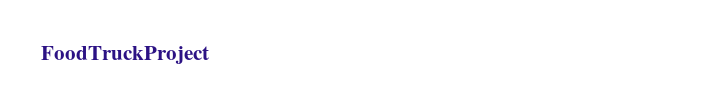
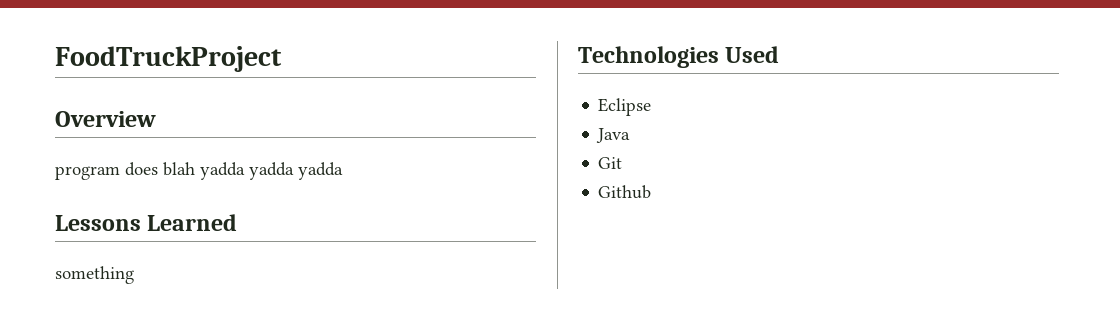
+ Overview
+ program does blah yadda yadda yadda
+ Lessons Learned
+ something
+ Technologies Used
+ Eclipse
+ Java
+ Git
+ Github

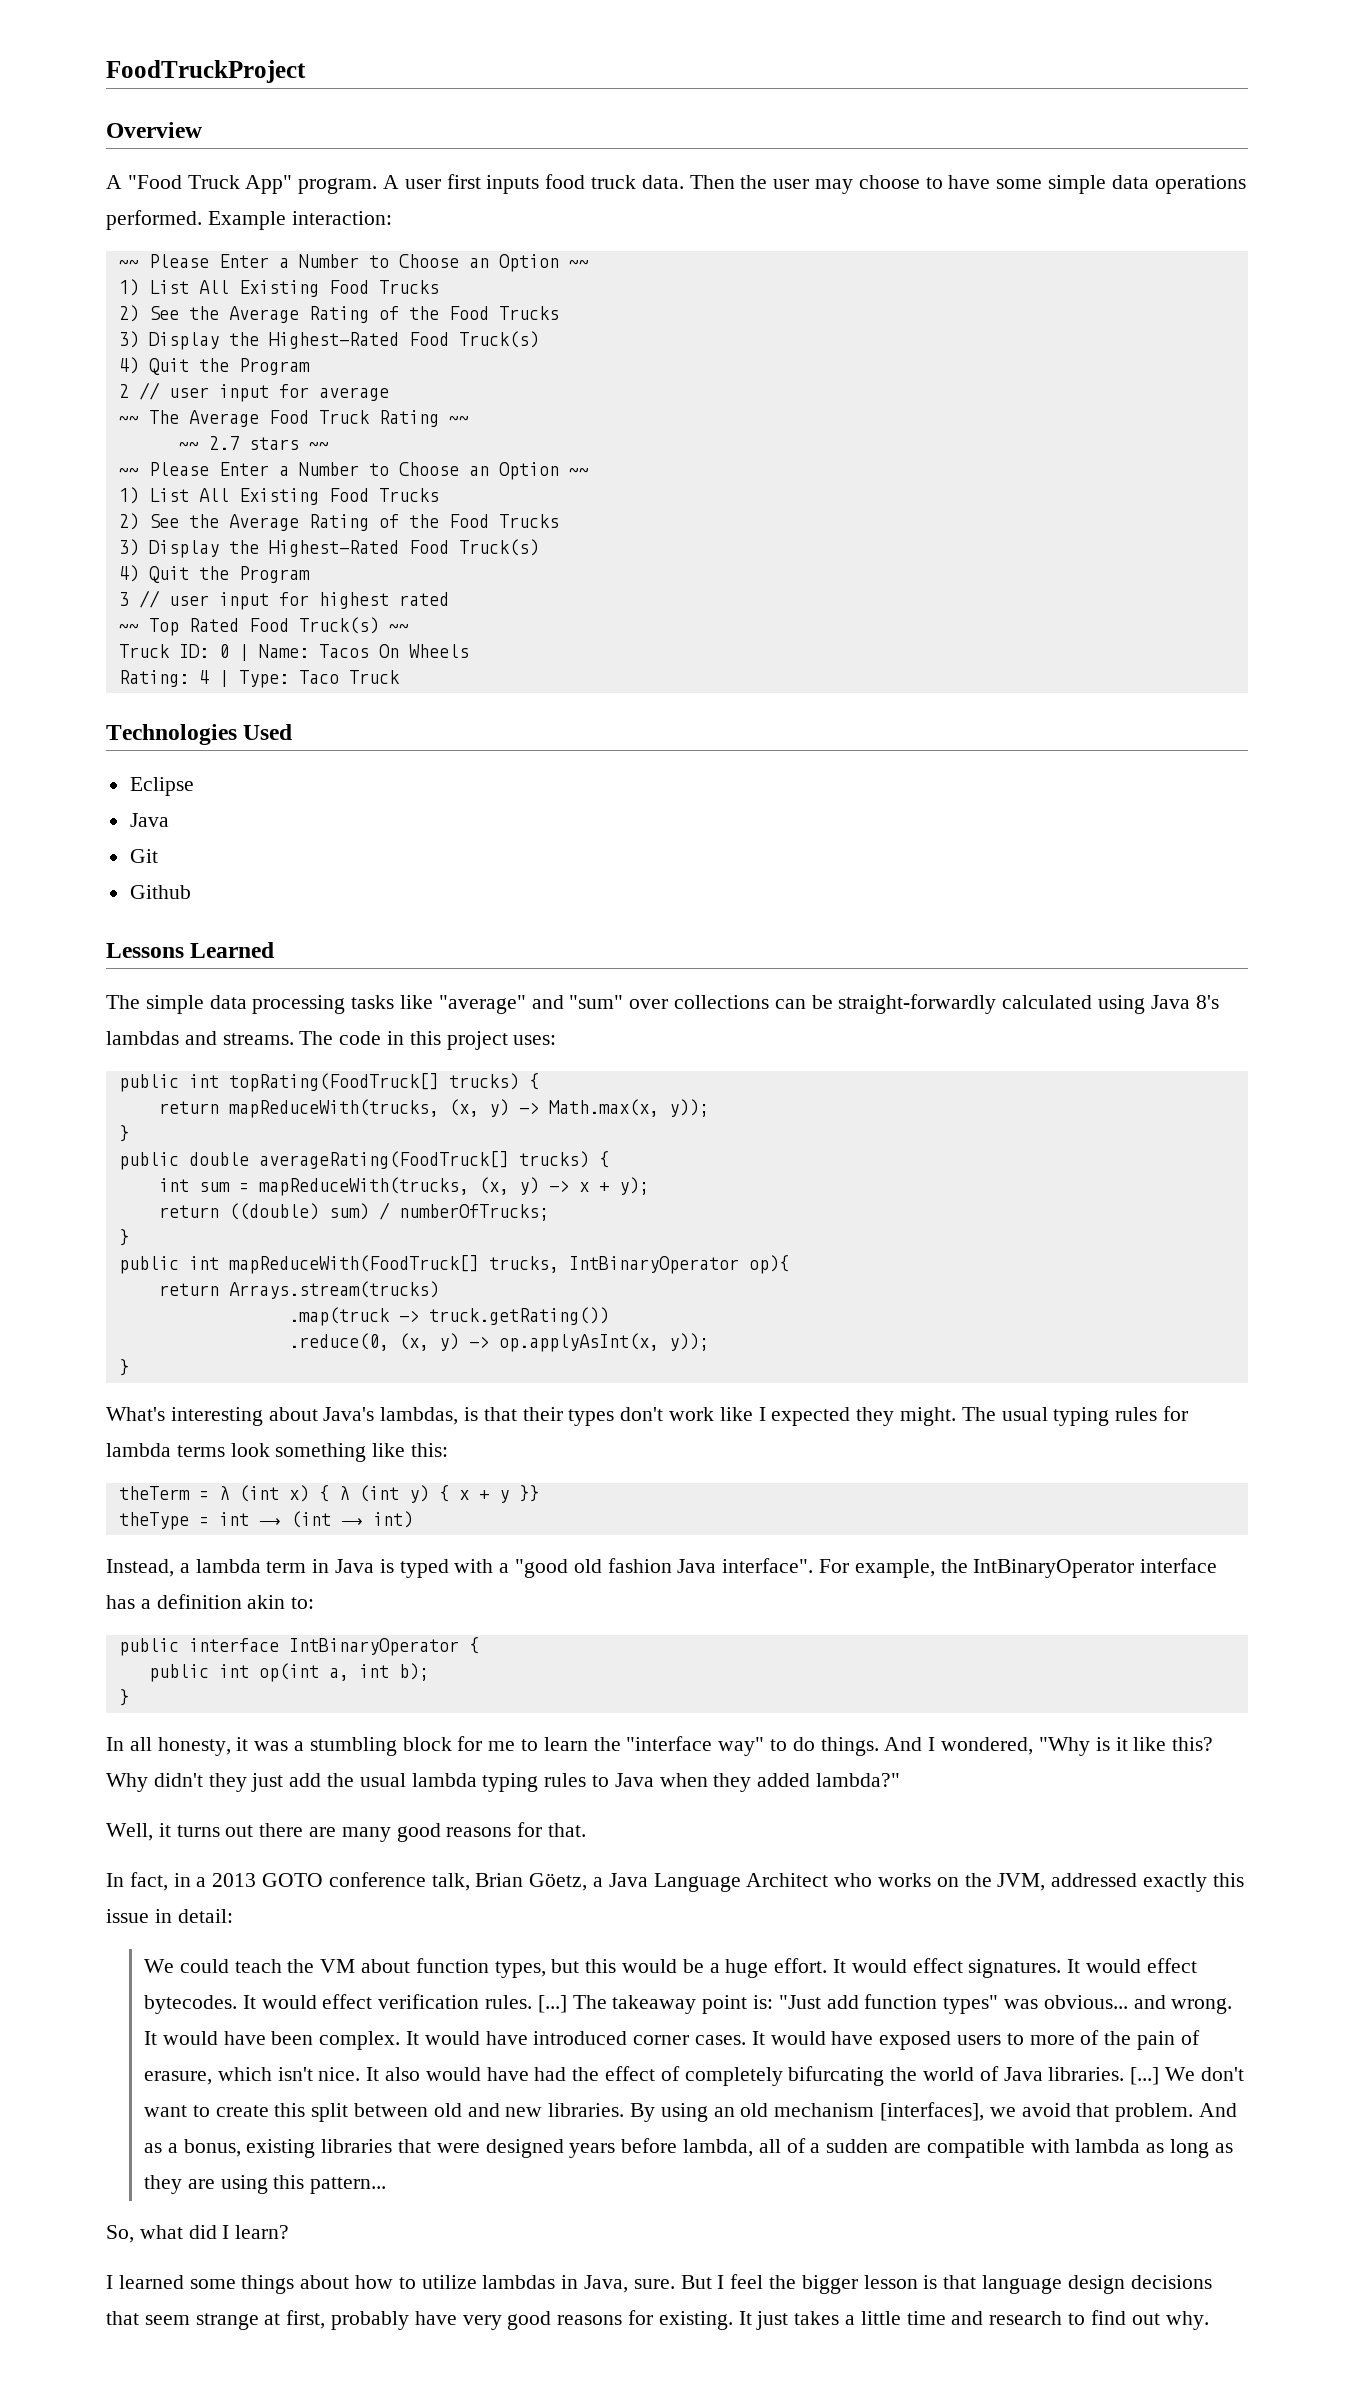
- program does blah yadda yadda yadda
- Lessons Learned
- something
+ A "Food Truck App" program. A user first inputs food truck data. Then the user may choose to have some simple data operations performed. Example interaction:
+ ~~ Please Enter a Number to Choose an Option ~~
+ 1) List All Existing Food Trucks
+ 2) See the Average Rating of the Food Trucks
+ 3) Display the Highest-Rated Food Truck(s)
+ 4) Quit the Program
+ 2 // user input for average
+ ~~ The Average Food Truck Rating ~~
+ ~~ 2.7 stars ~~
+ ~~ Please Enter a Number to Choose an Option ~~
+ 1) List All Existing Food Trucks
+ 2) See the Average Rating of the Food Trucks
+ 3) Display the Highest-Rated Food Truck(s)
+ 4) Quit the Program
+ 3 // user input for highest rated
+ ~~ Top Rated Food Truck(s) ~~
+ Truck ID: 0 | Name: Tacos On Wheels
+ Rating: 4 | Type: Taco Truck
+ Lessons Learned
+ The simple data processing tasks like "average" and "sum" over collections can be straight-forwardly calculated using Java 8's lambdas and streams. The code in this project uses:
+ public int topRating(FoodTruck[] trucks) {
+ return mapReduceWith(trucks, (x, y) -> Math.max(x, y));
+ }
+ public double averageRating(FoodTruck[] trucks) {
+ int sum = mapReduceWith(trucks, (x, y) -> x + y);
+ return ((double) sum) / numberOfTrucks;
+ }
+ public int mapReduceWith(FoodTruck[] trucks, IntBinaryOperator op){
+ return Arrays.stream(trucks)
+ .map(truck -> truck.getRating())
+ .reduce(0, (x, y) -> op.applyAsInt(x, y));
+ }
+ What's interesting about Java's lambdas, is that their types don't work like I expected they might. The usual typing rules for lambda terms look something like this:
+ theTerm = λ (int x) { λ (int y) { x + y }}
+ theType = int ⟶ (int ⟶ int)
+ Instead, a lambda term in Java is typed with a "good old fashion Java interface". For example, the IntBinaryOperator interface has a definition akin to:
+ public interface IntBinaryOperator {
+ public int op(int a, int b);
+ }
+ In all honesty, it was a stumbling block for me to learn the "interface way" to do things. And I wondered, "Why is it like this? Why didn't they just add the usual lambda typing rules to Java when they added lambda?"
+ Well, it turns out there are many good reasons for that.
+ In fact, in a 2013 GOTO conference talk, Brian Göetz, a Java Language Architect who works on the JVM, addressed exactly this issue in detail:
+ We could teach the VM about function types, but this would be a huge effort. It would effect signatures. It would effect bytecodes. It would effect verification rules. [...] The takeaway point is: "Just add function types" was obvious... and wrong. It would have been complex. It would have introduced corner cases. It would have exposed users to more of the pain of erasure, which isn't nice. It also would have had the effect of completely bifurcating the world of Java libraries. [...] We don't want to create this split between old and new libraries. By using an old mechanism [interfaces], we avoid that problem. And as a bonus, existing libraries that were designed years before lambda, all of a sudden are compatible with lambda as long as they are using this pattern...
+ So, what did I learn?
+ I learned some things about how to utilize lambdas in Java, sure. But I feel the bigger lesson is that language design decisions that seem strange at first, probably have very good reasons for existing. It just takes a little time and research to find out why.

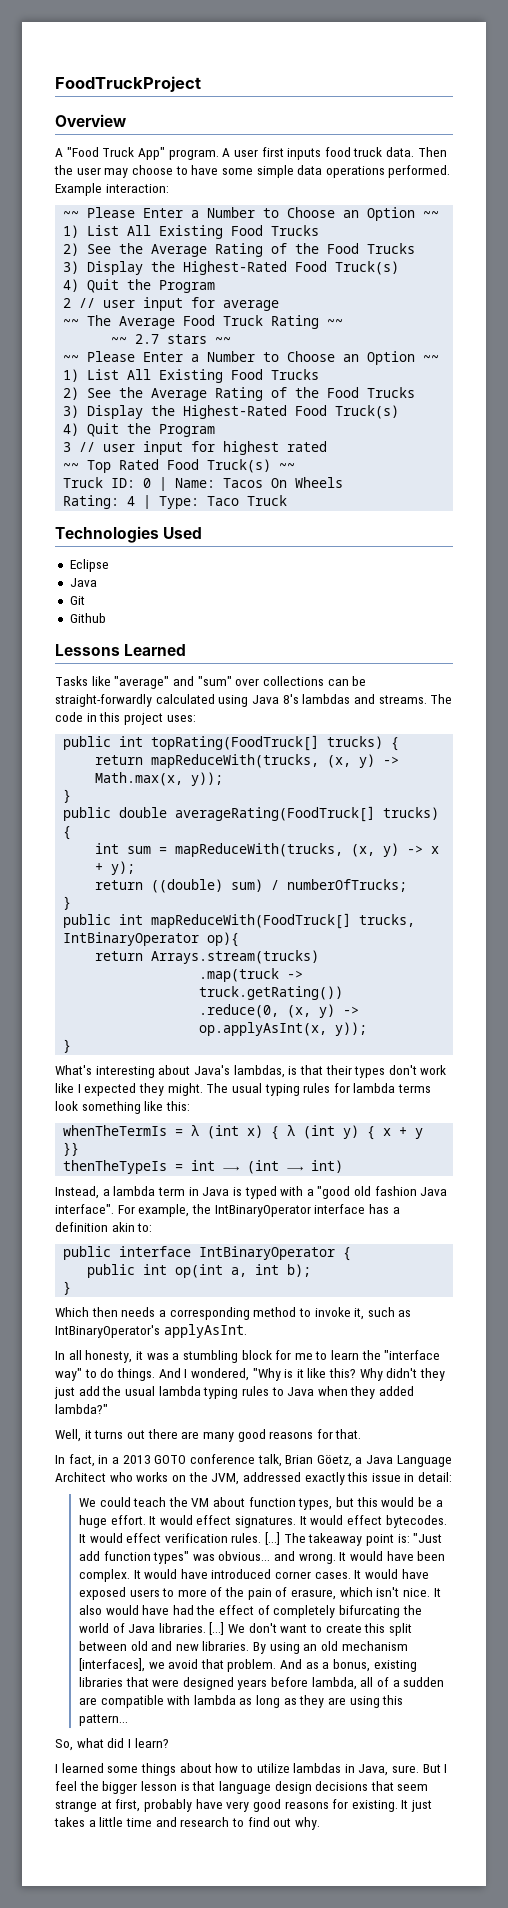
- The simple data processing tasks like "average" and "sum" over collections can be straight-forwardly calculated using Java 8's lambdas and streams.
+ Tasks like "average" and "sum" over collections can be straight-forwardly calculated using Java 8's lambdas and streams.
- theTerm = λ (int x) { λ (int y) { x + y }}
+ whenTheTermIs = λ (int x) { λ (int y) { x + y }}
- theType = int ⟶ (int ⟶ int)
+ thenTheTypeIs = int ⟶ (int ⟶ int)
+ Which then needs a corresponding method to invoke it, such as IntBinaryOperator's applyAsInt.

